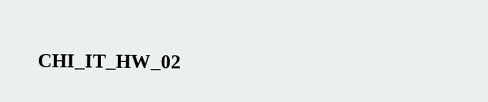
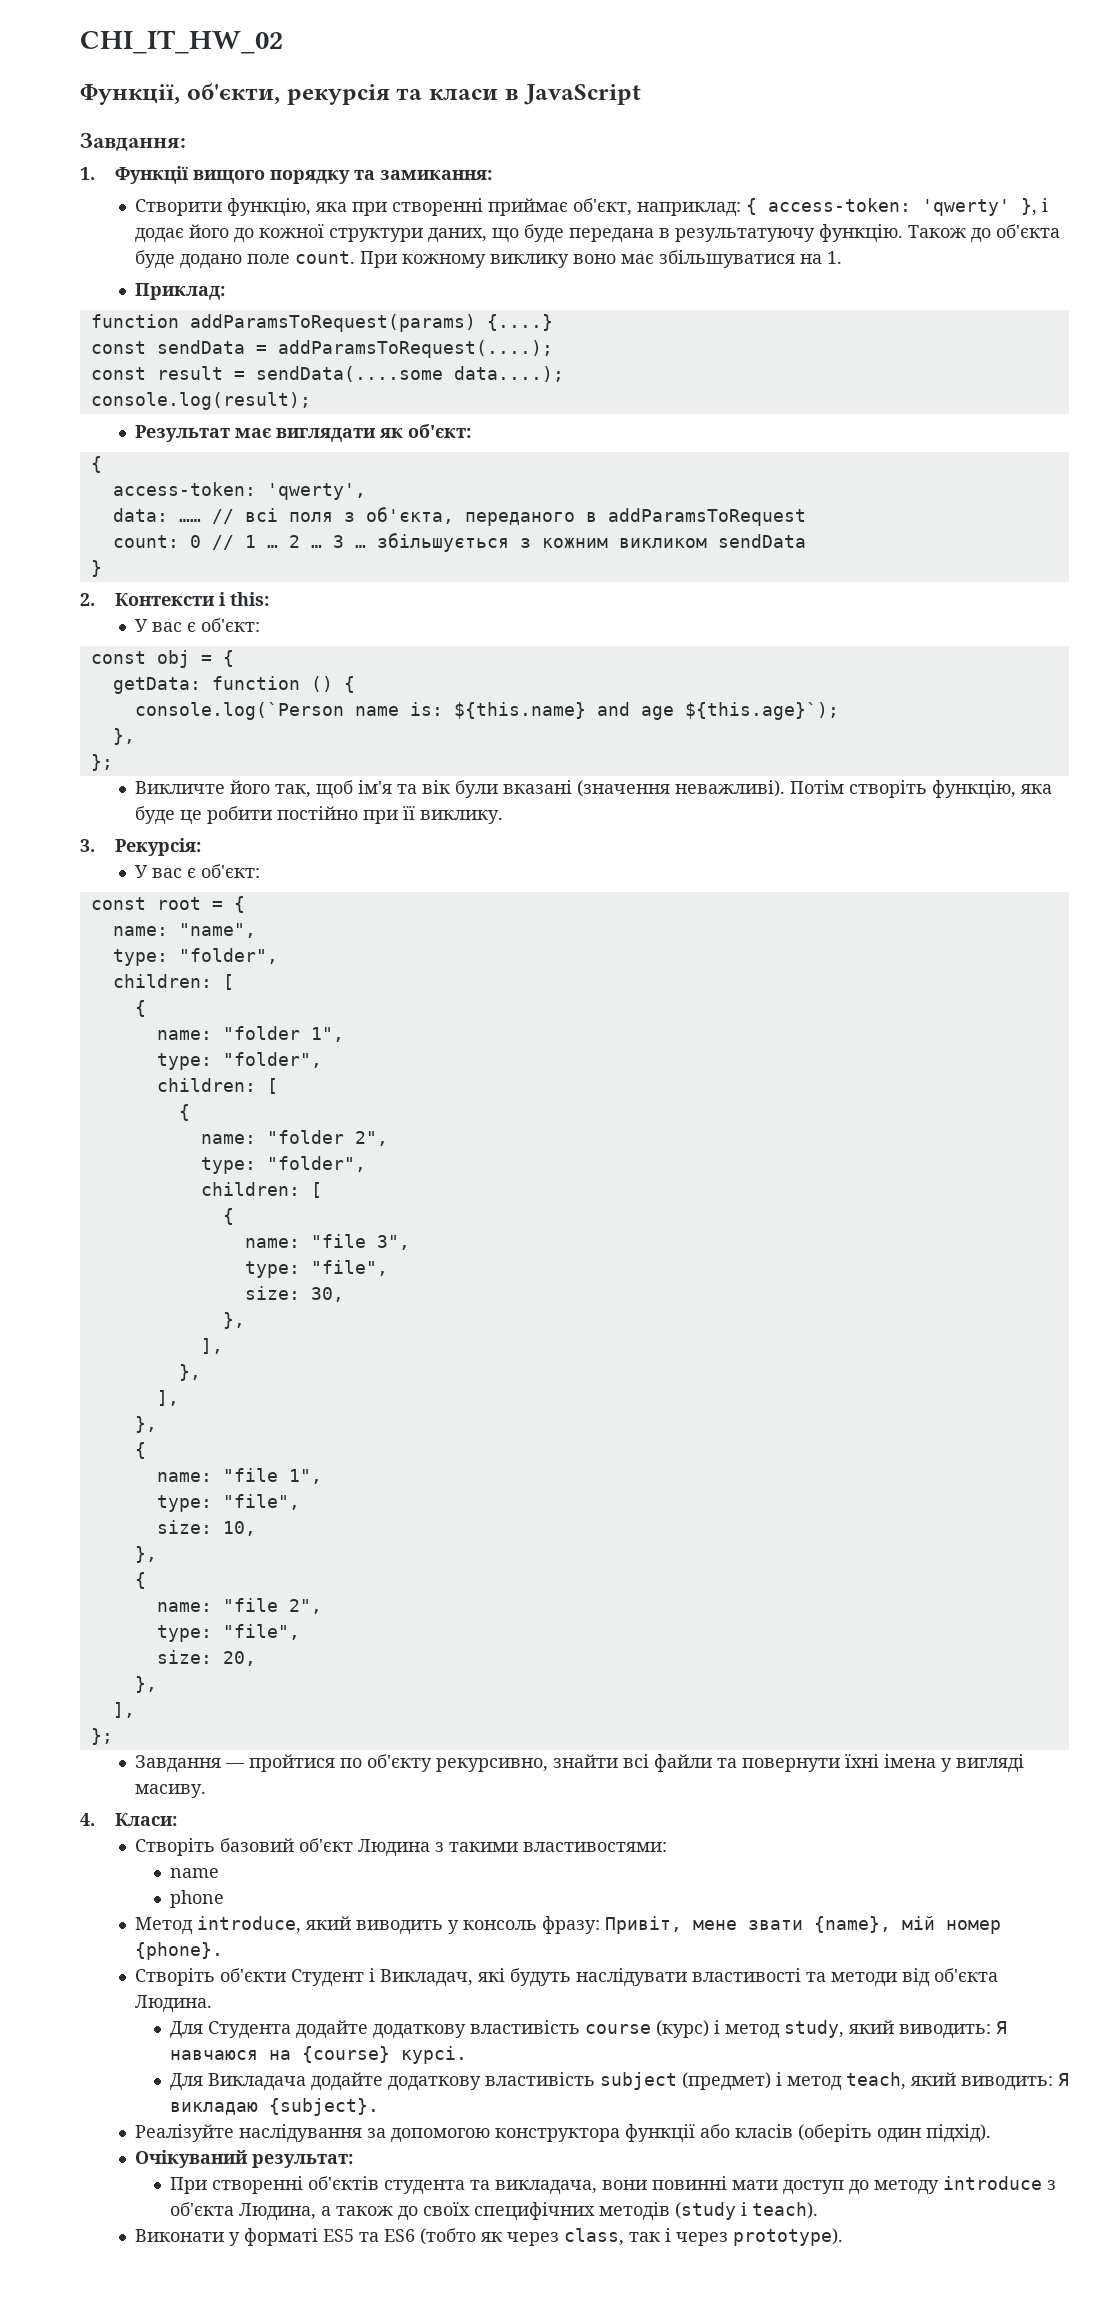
+ Функції, об'єкти, рекурсія та класи в JavaScript
+ Завдання:
+ 1. Функції вищого порядку та замикання:
+ Створити функцію, яка при створенні приймає об'єкт, наприклад: { access-token: 'qwerty' }, і додає його до кожної структури даних, що буде передана в результатуючу функцію. Також до об'єкта буде додано поле count. При кожному виклику воно має збільшуватися на 1.
+ Приклад:
+ function addParamsToRequest(params) {....}
+ const sendData = addParamsToRequest(....);
+ const result = sendData(....some data....);
+ console.log(result);
+ Результат має виглядати як об'єкт:
+ {
+ access-token: 'qwerty',
+ data: …… // всі поля з об'єкта, переданого в addParamsToRequest
+ count: 0 // 1 … 2 … 3 … збільшується з кожним викликом sendData
+ }
+ 2. Контексти і this:
+ У вас є об'єкт:
+ const obj = {
+ getData: function () {
+ console.log(`Person name is: ${this.name} and age ${this.age}`);
+ },
+ };
+ Викличте його так, щоб ім'я та вік були вказані (значення неважливі). Потім створіть функцію, яка буде це робити постійно при її виклику.
+ 3. Рекурсія:
+ У вас є об'єкт:
+ const root = {
+ name: "name",
+ type: "folder",
+ children: [
+ {
+ name: "folder 1",
+ type: "folder",
+ children: [
+ {
+ name: "folder 2",
+ type: "folder",
+ children: [
+ {
+ name: "file 3",
+ type: "file",
+ size: 30,
+ },
+ ],
+ },
+ ],
+ },
+ {
+ name: "file 1",
+ type: "file",
+ size: 10,
+ },
+ {
+ name: "file 2",
+ type: "file",
+ size: 20,
+ },
+ ],
+ };
+ Завдання — пройтися по об'єкту рекурсивно, знайти всі файли та повернути їхні імена у вигляді масиву.
+ 4. Класи:
+ Створіть базовий об'єкт Людина з такими властивостями:
+ name
+ phone
+ Метод introduce, який виводить у консоль фразу: Привіт, мене звати {name}, мій номер {phone}.
+ Створіть об'єкти Студент і Викладач, які будуть наслідувати властивості та методи від об'єкта Людина.
+ Для Студента додайте додаткову властивість course (курс) і метод study, який виводить: Я навчаюся на {course} курсі.
+ Для Викладача додайте додаткову властивість subject (предмет) і метод teach, який виводить: Я викладаю {subject}.
+ Реалізуйте наслідування за допомогою конструктора функції або класів (оберіть один підхід).
+ Очікуваний результат:
+ При створенні об'єктів студента та викладача, вони повинні мати доступ до методу introduce з об'єкта Людина, а також до своїх специфічних методів (study і teach).
+ Виконати у форматі ES5 та ES6 (тобто як через class, так і через prototype).

